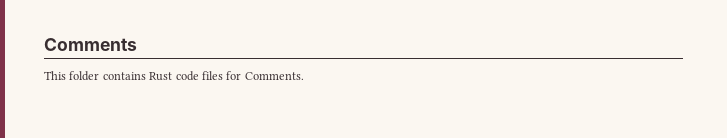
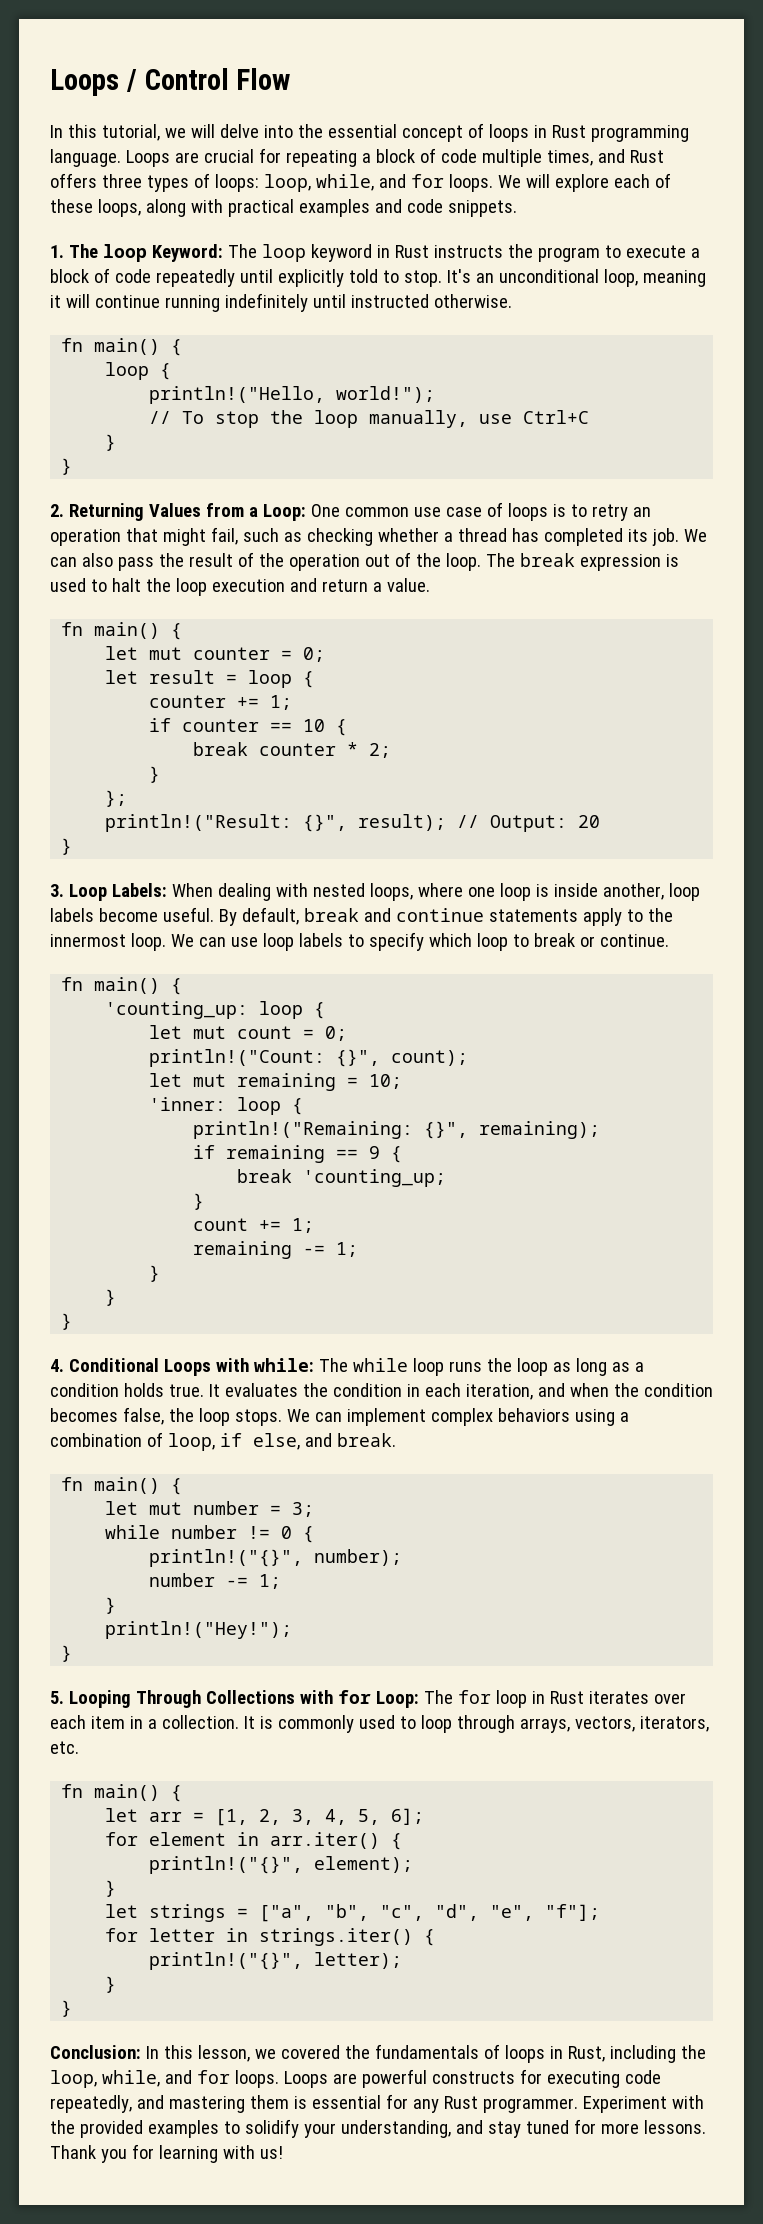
- Comments
- This folder contains Rust code files for Comments.
+ Loops / Control Flow
+ In this tutorial, we will delve into the essential concept of loops in Rust programming language. Loops are crucial for repeating a block of code multiple times, and Rust offers three types of loops: loop, while, and for loops. We will explore each of these loops, along with practical examples and code snippets.
+ 1. The loop Keyword: The loop keyword in Rust instructs the program to execute a block of code repeatedly until explicitly told to stop. It's an unconditional loop, meaning it will continue running indefinitely until instructed otherwise.
+ fn main() {
+ loop {
+ println!("Hello, world!");
+ // To stop the loop manually, use Ctrl+C
+ }
+ }
+ 2. Returning Values from a Loop: One common use case of loops is to retry an operation that might fail, such as checking whether a thread has completed its job. We can also pass the result of the operation out of the loop. The break expression is used to halt the loop execution and return a value.
+ fn main() {
+ let mut counter = 0;
+ let result = loop {
+ counter += 1;
+ if counter == 10 {
+ break counter * 2;
+ }
+ };
+ println!("Result: {}", result); // Output: 20
+ }
+ 3. Loop Labels: When dealing with nested loops, where one loop is inside another, loop labels become useful. By default, break and continue statements apply to the innermost loop. We can use loop labels to specify which loop to break or continue.
+ fn main() {
+ 'counting_up: loop {
+ let mut count = 0;
+ println!("Count: {}", count);
+ let mut remaining = 10;
+ 'inner: loop {
+ println!("Remaining: {}", remaining);
+ if remaining == 9 {
+ break 'counting_up;
+ }
+ count += 1;
+ remaining -= 1;
+ }
+ }
+ }
+ 4. Conditional Loops with while: The while loop runs the loop as long as a condition holds true. It evaluates the condition in each iteration, and when the condition becomes false, the loop stops. We can implement complex behaviors using a combination of loop, if else, and break.
+ fn main() {
+ let mut number = 3;
+ while number != 0 {
+ println!("{}", number);
+ number -= 1;
+ }
+ println!("Hey!");
+ }
+ 5. Looping Through Collections with for Loop: The for loop in Rust iterates over each item in a collection. It is commonly used to loop through arrays, vectors, iterators, etc.
+ fn main() {
+ let arr = [1, 2, 3, 4, 5, 6];
+ for element in arr.iter() {
+ println!("{}", element);
+ }
+ let strings = ["a", "b", "c", "d", "e", "f"];
+ for letter in strings.iter() {
+ println!("{}", letter);
+ }
+ }
+ Conclusion: In this lesson, we covered the fundamentals of loops in Rust, including the loop, while, and for loops. Loops are powerful constructs for executing code repeatedly, and mastering them is essential for any Rust programmer. Experiment with the provided examples to solidify your understanding, and stay tuned for more lessons. Thank you for learning with us!

